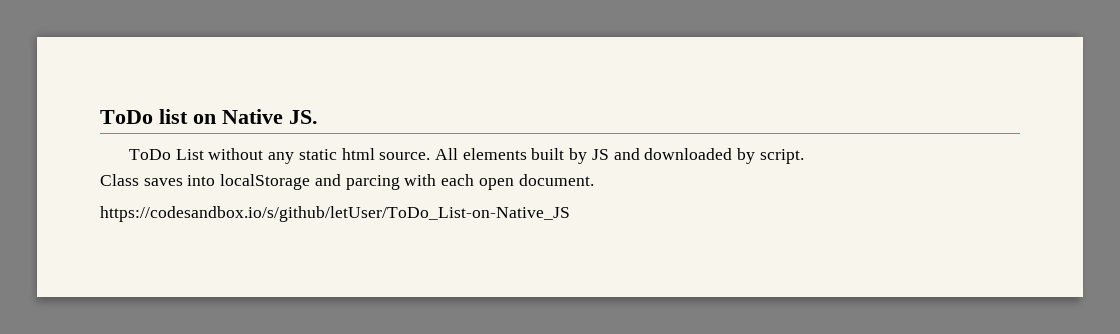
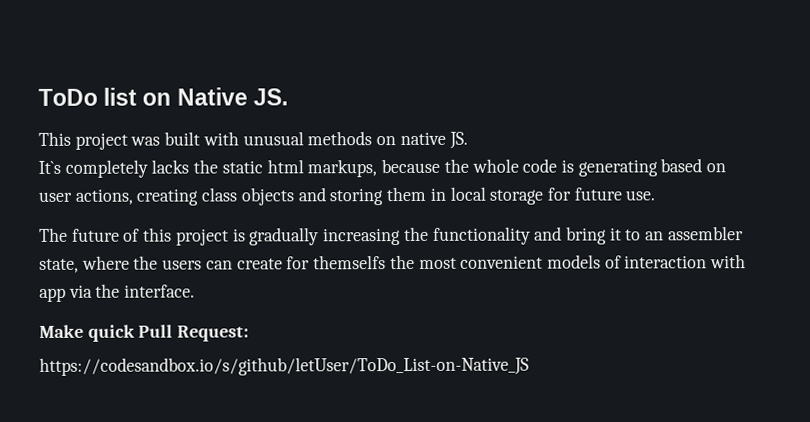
- ToDo List without any static html source. All elements built by JS and downloaded by script.
- Class saves into localStorage and parcing with each open document.
+ This project was built with unusual methods on native JS.
+ It`s completely lacks the static html markups, because the whole code is generating based on user actions, creating class objects and storing them in local storage for future use.
+ The future of this project is gradually increasing the functionality and bring it to an assembler state, where the users can create for themselfs the most convenient models of interaction with app via the interface.
+ Make quick Pull Request:

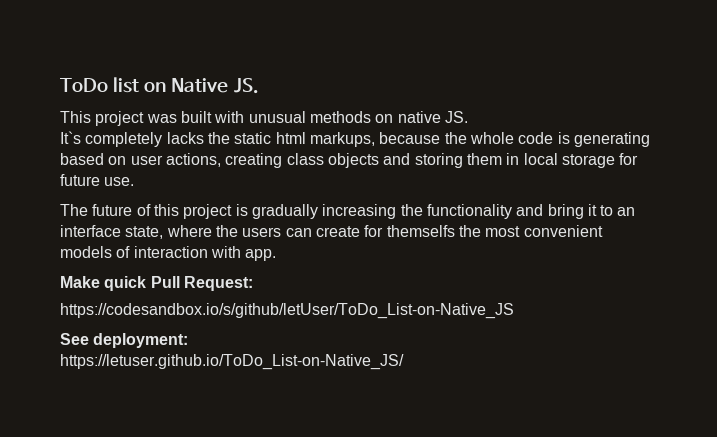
- The future of this project is gradually increasing the functionality and bring it to an assembler state, where the users can create for themselfs the most convenient models of interaction with app via the interface.
+ The future of this project is gradually increasing the functionality and bring it to an interface state, where the users can create for themselfs the most convenient models of interaction with app.
+ See deployment:
+ https://letuser.github.io/ToDo_List-on-Native_JS/

